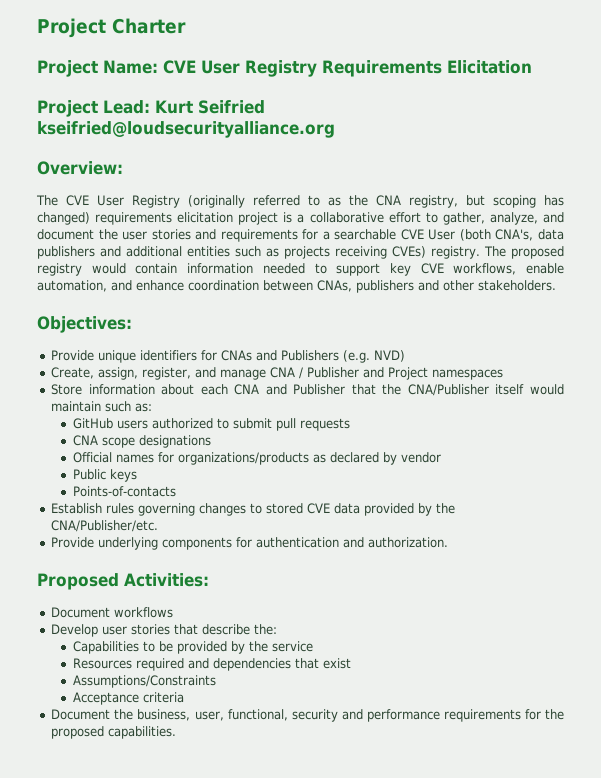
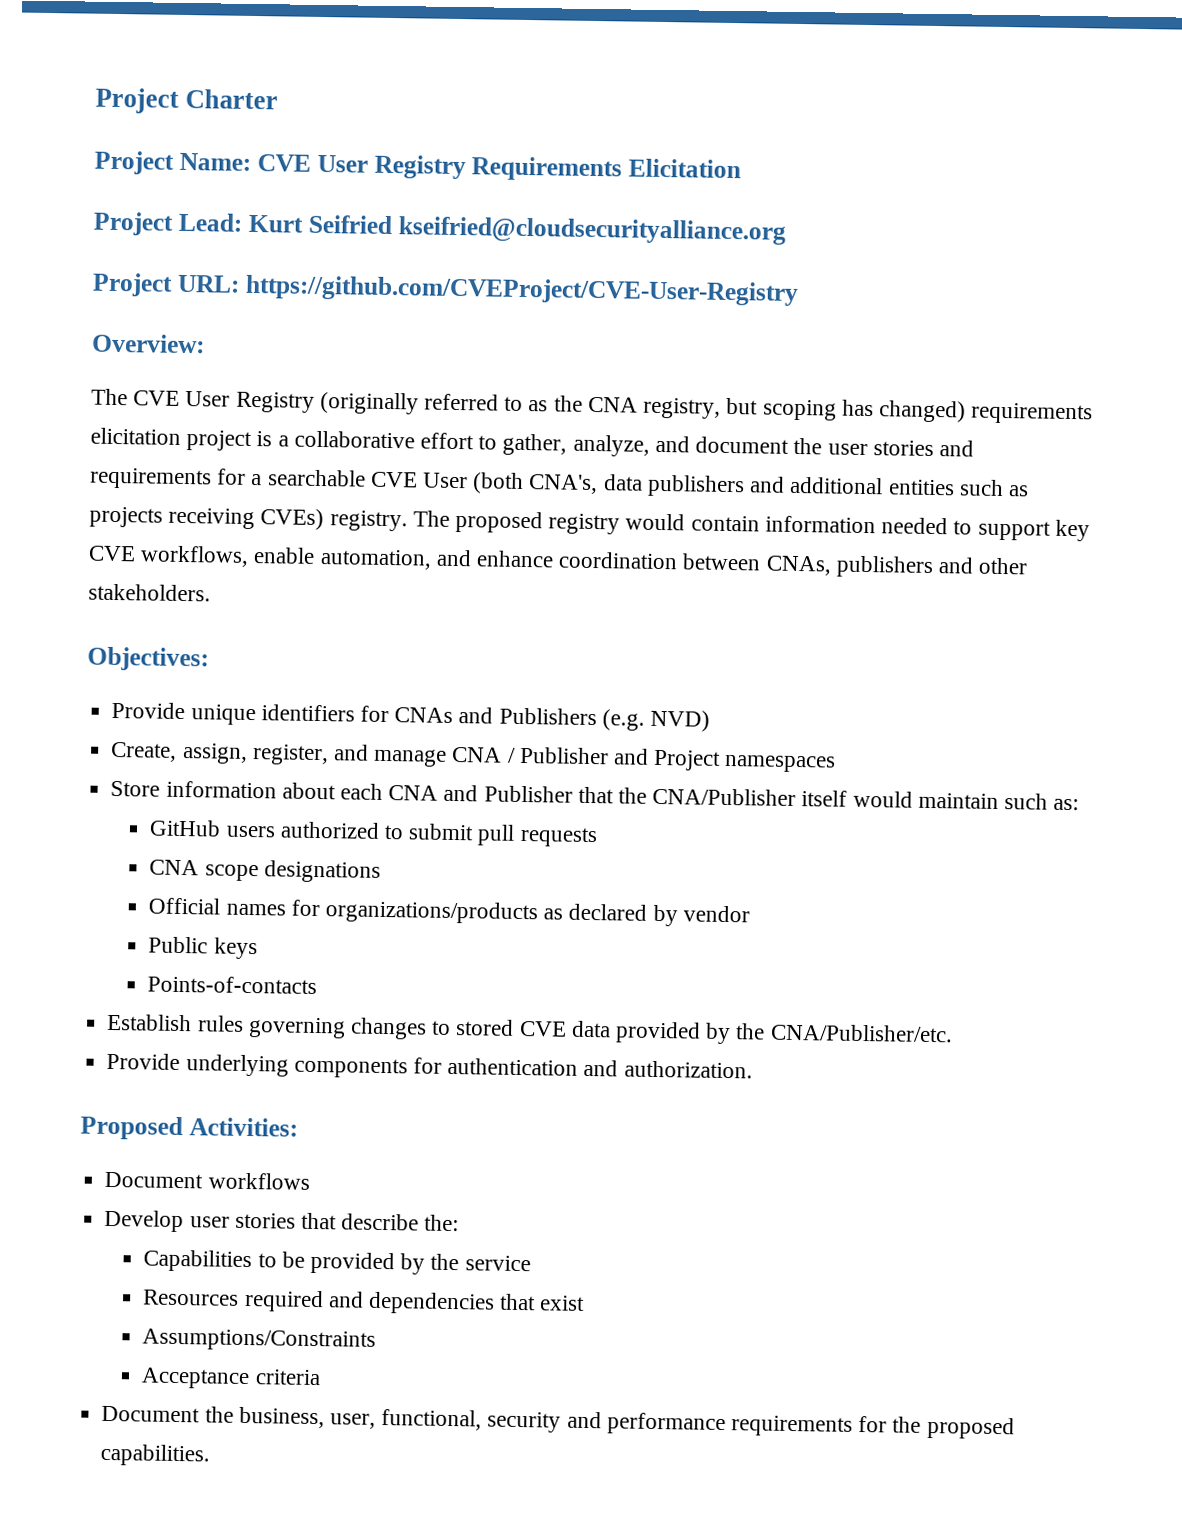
- Project Lead: Kurt Seifried kseifried@loudsecurityalliance.org
+ Project Lead: Kurt Seifried kseifried@cloudsecurityalliance.org
+ Project URL: https://github.com/CVEProject/CVE-User-Registry

